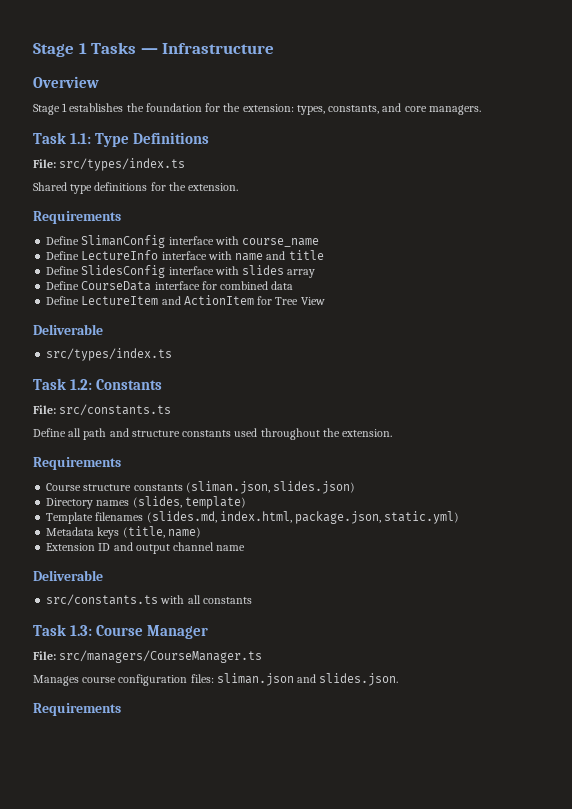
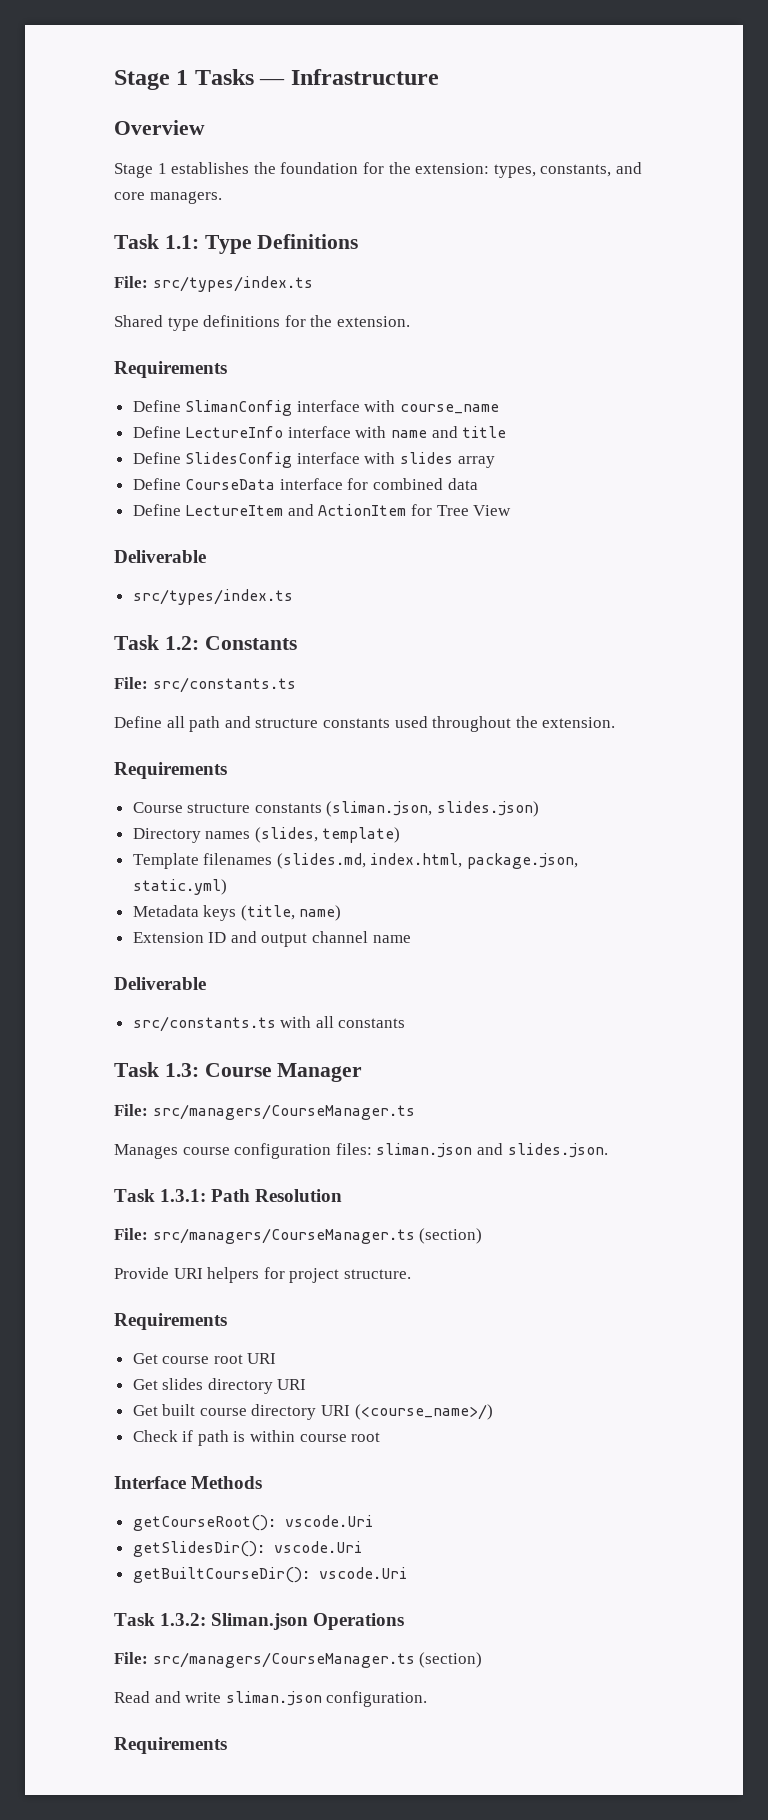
+ Task 1.3.1: Path Resolution
+ File: src/managers/CourseManager.ts (section)
+ Provide URI helpers for project structure.
+ Requirements
+ Get course root URI
+ Get slides directory URI
+ Get built course directory URI (<course_name>/)
+ Check if path is within course root
+ Interface Methods
+ getCourseRoot(): vscode.Uri
+ getSlidesDir(): vscode.Uri
+ getBuiltCourseDir(): vscode.Uri
+ Task 1.3.2: Sliman.json Operations
+ File: src/managers/CourseManager.ts (section)
+ Read and write sliman.json configuration.

